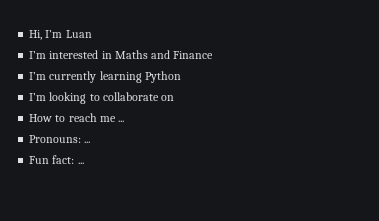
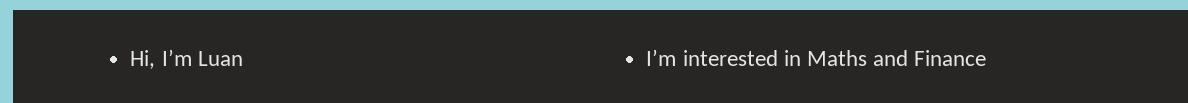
- I’m currently learning Python
- I’m looking to collaborate on
- How to reach me ...
- Pronouns: ...
- Fun fact: ...

